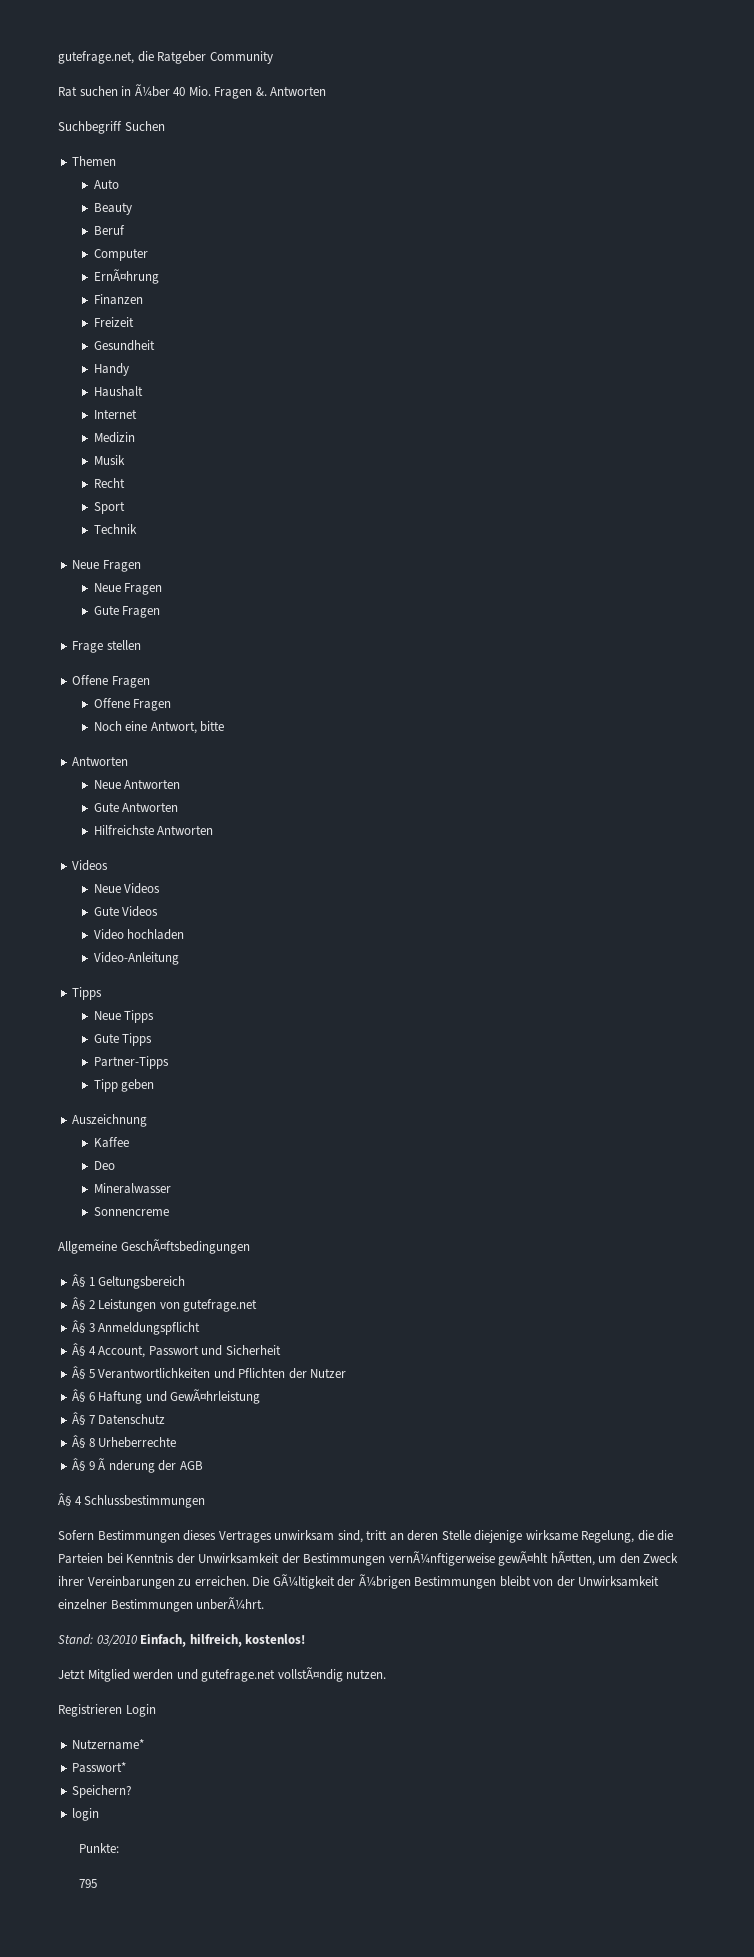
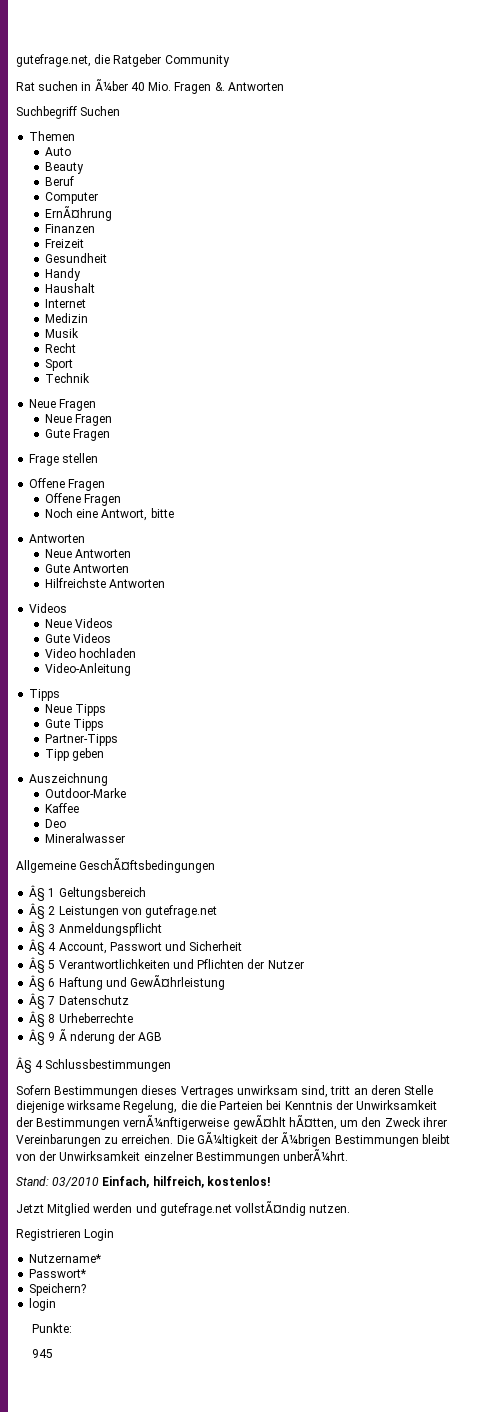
+ Outdoor-Marke
- Sonnencreme
- 795
+ 945

